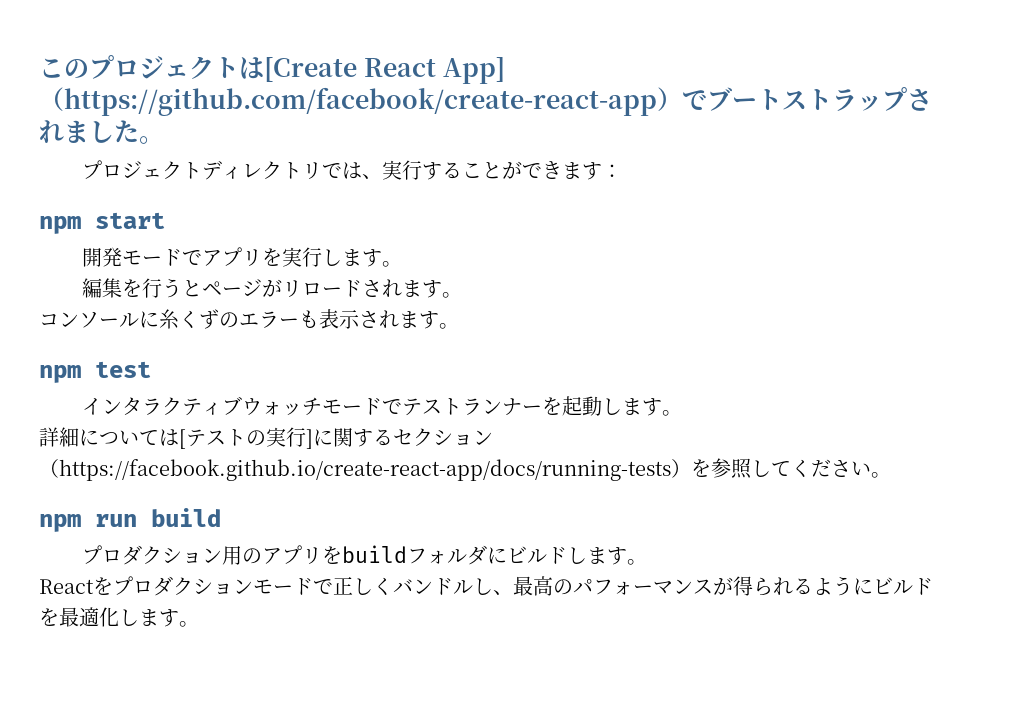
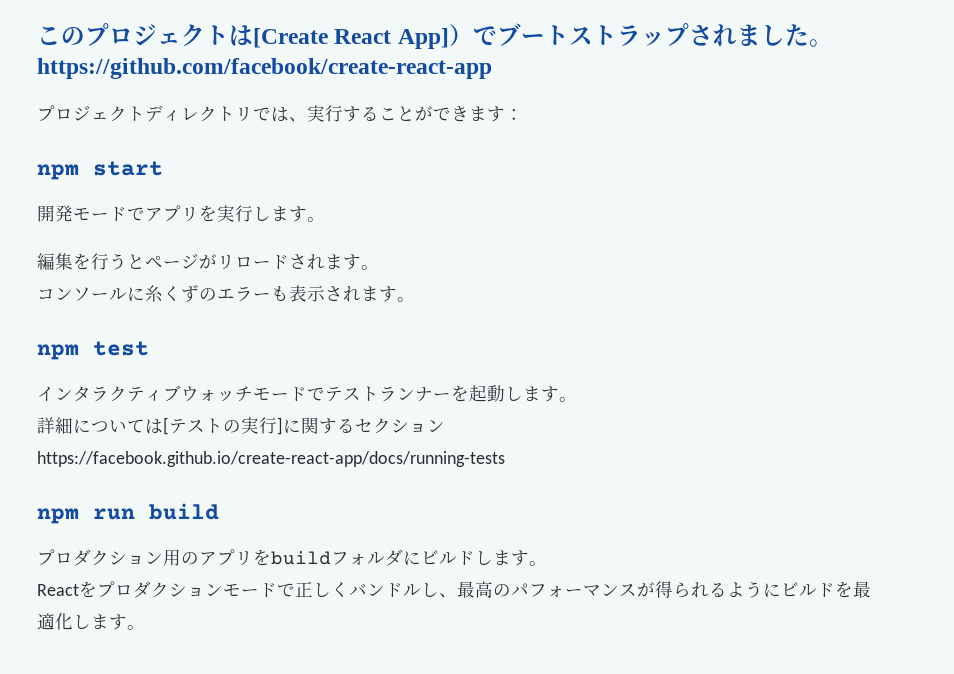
- このプロジェクトは[Create React App]（https://github.com/facebook/create-react-app）でブートストラップされました。
+ このプロジェクトは[Create React App]）でブートストラップされました。https://github.com/facebook/create-react-app
- 詳細については[テストの実行]に関するセクション（https://facebook.github.io/create-react-app/docs/running-tests）を参照してください。
+ 詳細については[テストの実行]に関するセクションhttps://facebook.github.io/create-react-app/docs/running-tests

